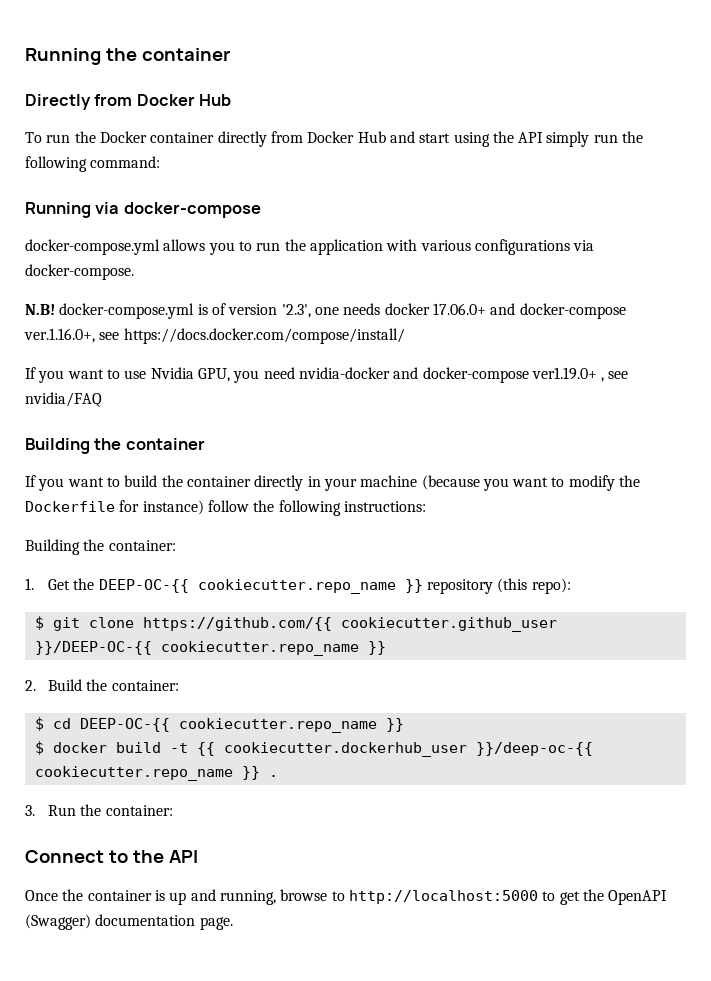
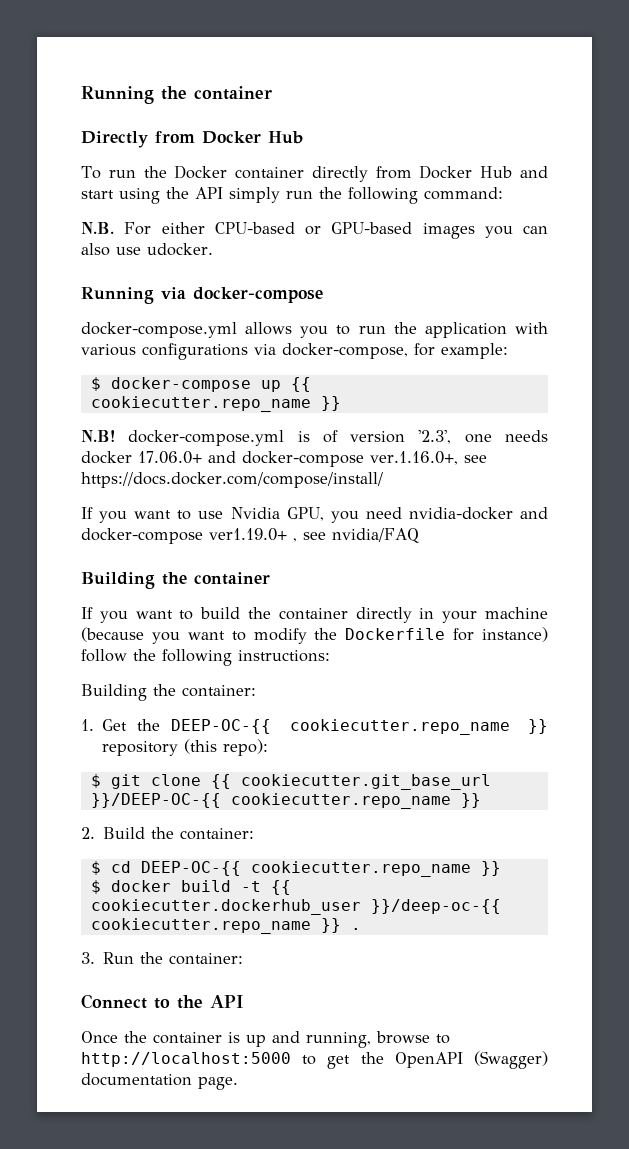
+ N.B. For either CPU-based or GPU-based images you can also use udocker.
- docker-compose.yml allows you to run the application with various configurations via docker-compose.
+ docker-compose.yml allows you to run the application with various configurations via docker-compose, for example:
+ $ docker-compose up {{ cookiecutter.repo_name }}
- $ git clone https://github.com/{{ cookiecutter.github_user }}/DEEP-OC-{{ cookiecutter.repo_name }}
+ $ git clone {{ cookiecutter.git_base_url }}/DEEP-OC-{{ cookiecutter.repo_name }}

